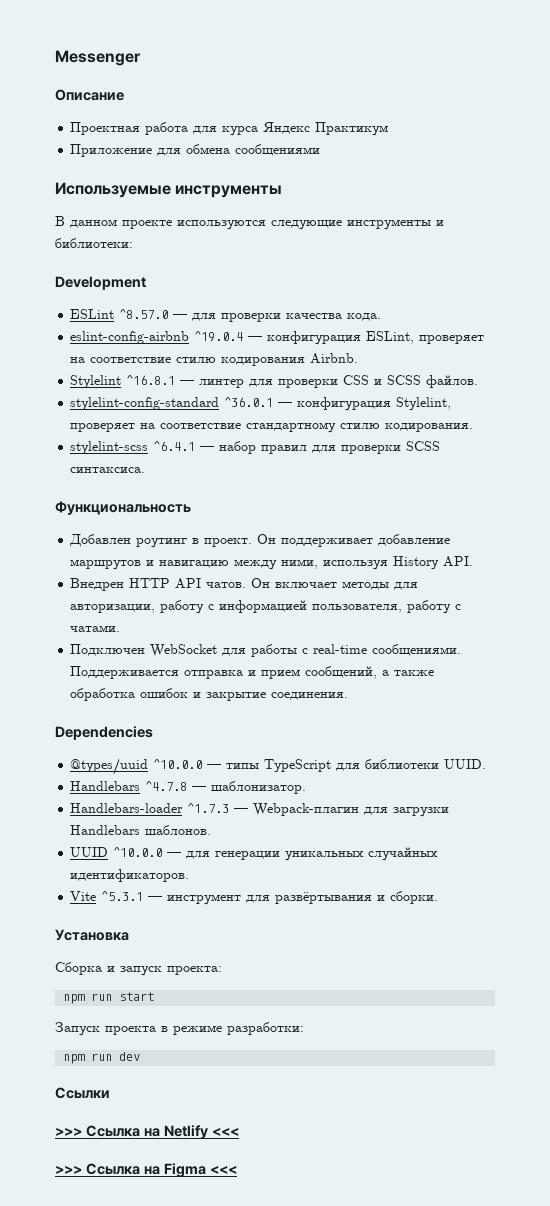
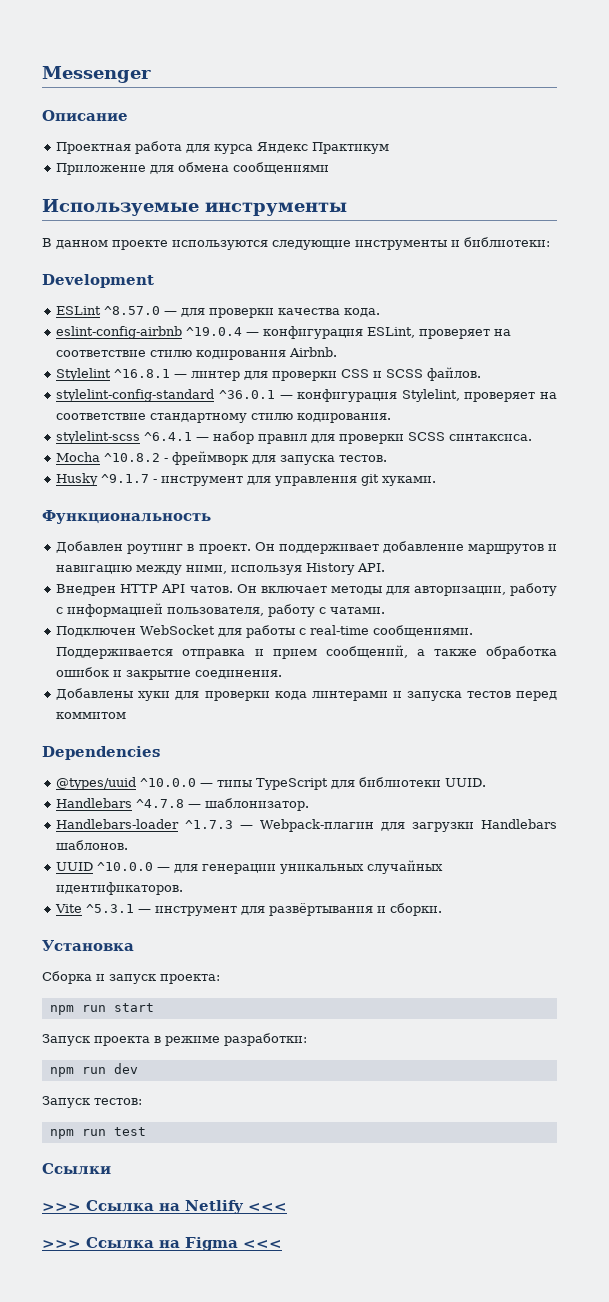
+ Mocha ^10.8.2 - фреймворк для запуска тестов.
+ Husky ^9.1.7 - инструмент для управления git хуками.
+ Добавлены хуки для проверки кода линтерами и запуска тестов перед коммитом
+ Запуск тестов:
+ npm run test

